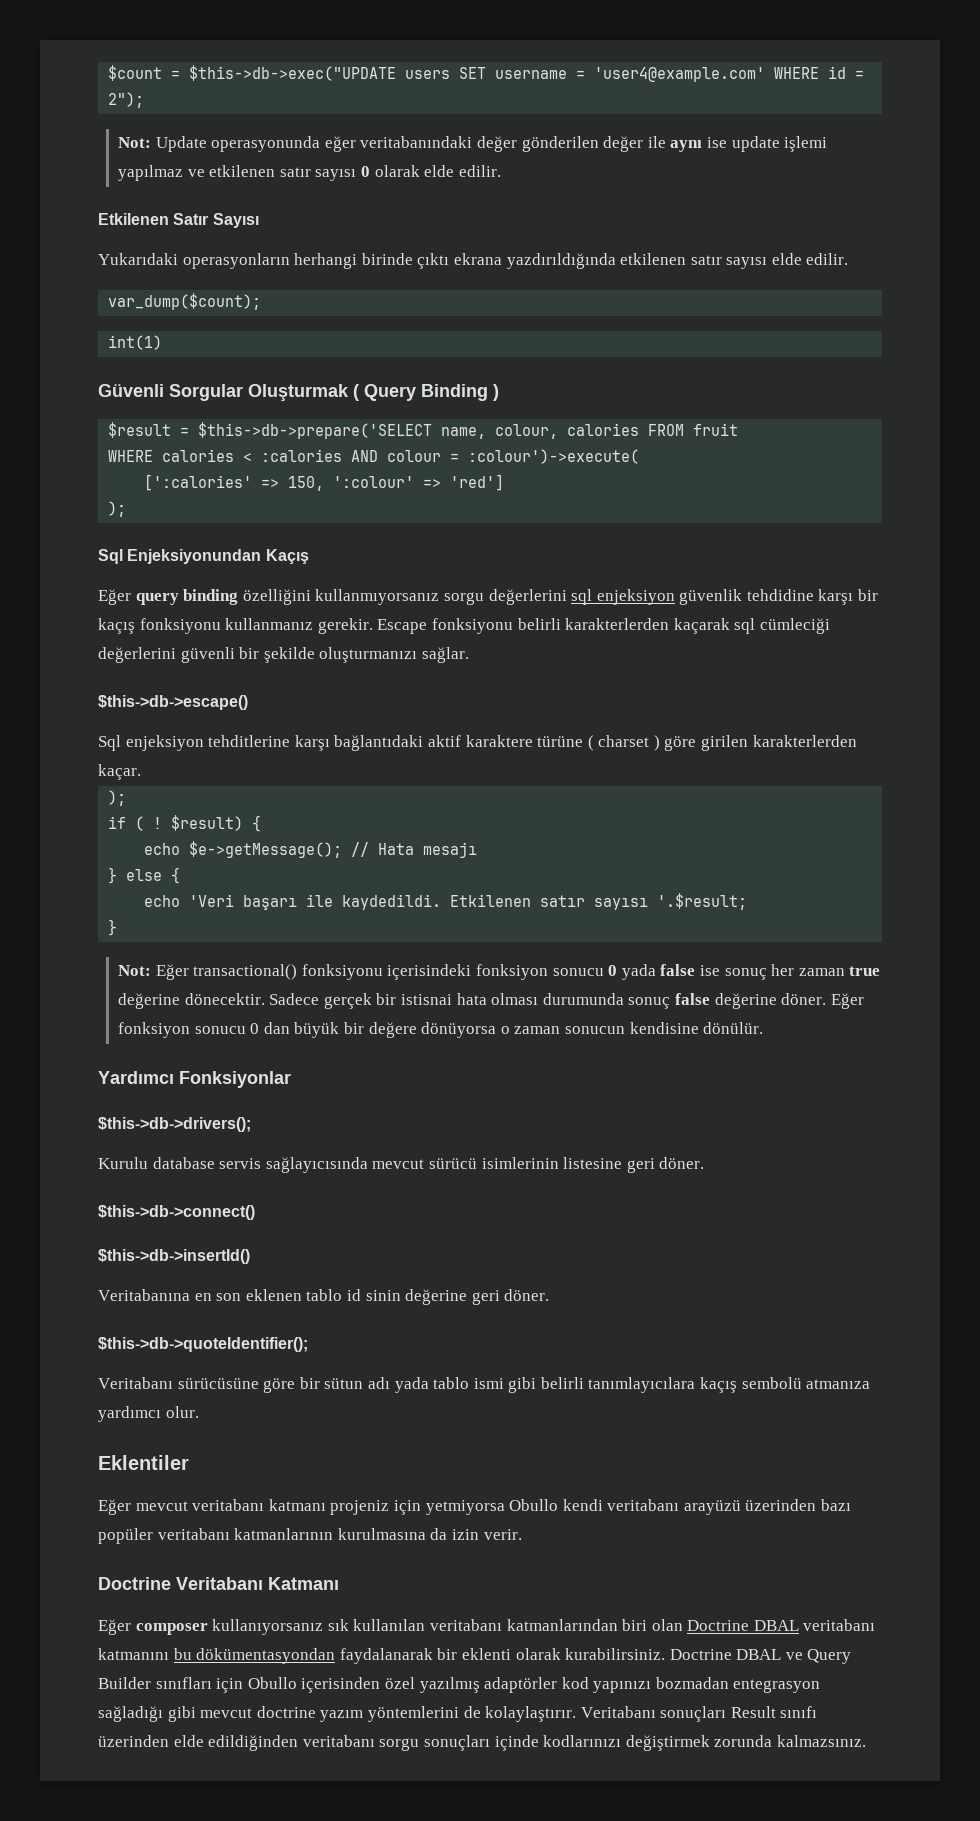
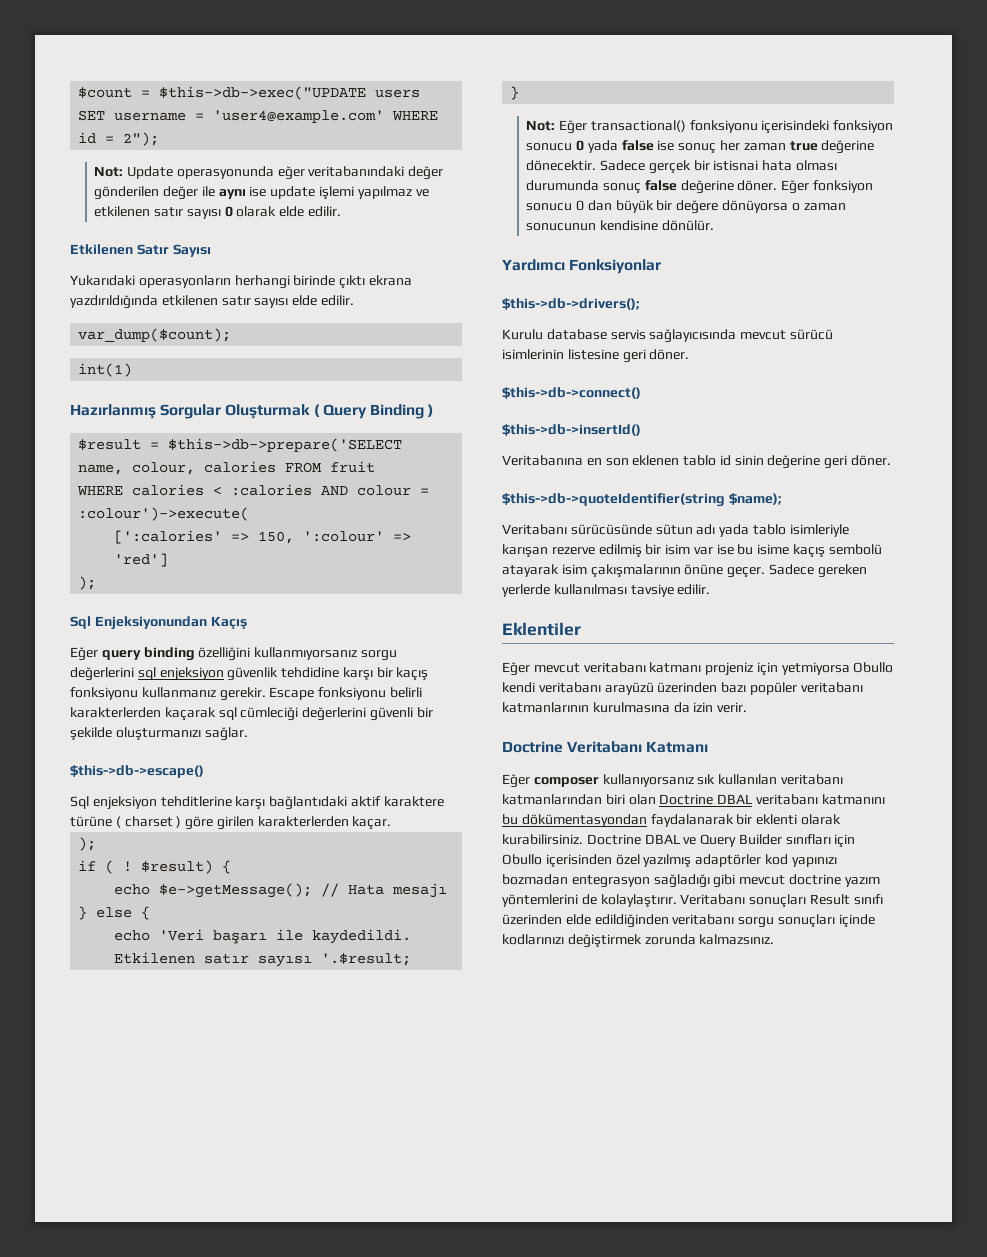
- Güvenli Sorgular Oluşturmak ( Query Binding )
+ Hazırlanmış Sorgular Oluşturmak ( Query Binding )
- Eğer fonksiyon sonucu 0 dan büyük bir değere dönüyorsa o zaman sonucun kendisine dönülür.
+ Eğer fonksiyon sonucu 0 dan büyük bir değere dönüyorsa o zaman sonucunun kendisine dönülür.
- $this->db->quoteIdentifier();
- Veritabanı sürücüsüne göre bir sütun adı yada tablo ismi gibi belirli tanımlayıcılara kaçış sembolü atmanıza yardımcı olur.
+ $this->db->quoteIdentifier(string $name);
+ Veritabanı sürücüsünde sütun adı yada tablo isimleriyle karışan rezerve edilmiş bir isim var ise bu isime kaçış sembolü atayarak isim çakışmalarının önüne geçer. Sadece gereken yerlerde kullanılması tavsiye edilir.

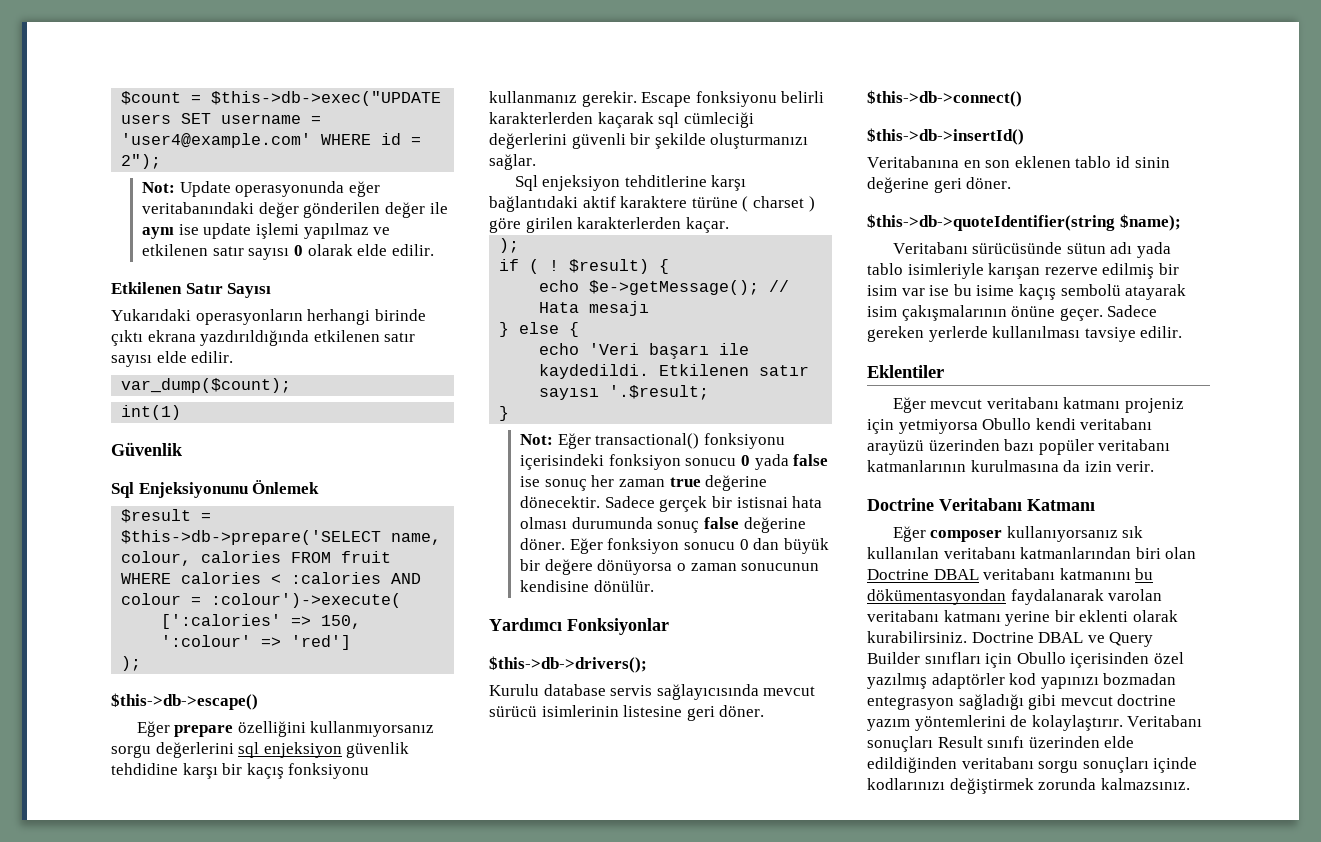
- Hazırlanmış Sorgular Oluşturmak ( Query Binding )
+ Güvenlik
+ Sql Enjeksiyonunu Önlemek
- Sql Enjeksiyonundan Kaçış
- Eğer query binding özelliğini kullanmıyorsanız sorgu değerlerini sql enjeksiyon güvenlik tehdidine karşı bir kaçış fonksiyonu kullanmanız gerekir.
+ $this->db->escape()
+ Eğer prepare özelliğini kullanmıyorsanız sorgu değerlerini sql enjeksiyon güvenlik tehdidine karşı bir kaçış fonksiyonu kullanmanız gerekir.
- $this->db->escape()
- Eğer composer kullanıyorsanız sık kullanılan veritabanı katmanlarından biri olan Doctrine DBAL veritabanı katmanını bu dökümentasyondan faydalanarak bir eklenti olarak kurabilirsiniz.
+ Eğer composer kullanıyorsanız sık kullanılan veritabanı katmanlarından biri olan Doctrine DBAL veritabanı katmanını bu dökümentasyondan faydalanarak varolan veritabanı katmanı yerine bir eklenti olarak kurabilirsiniz.

